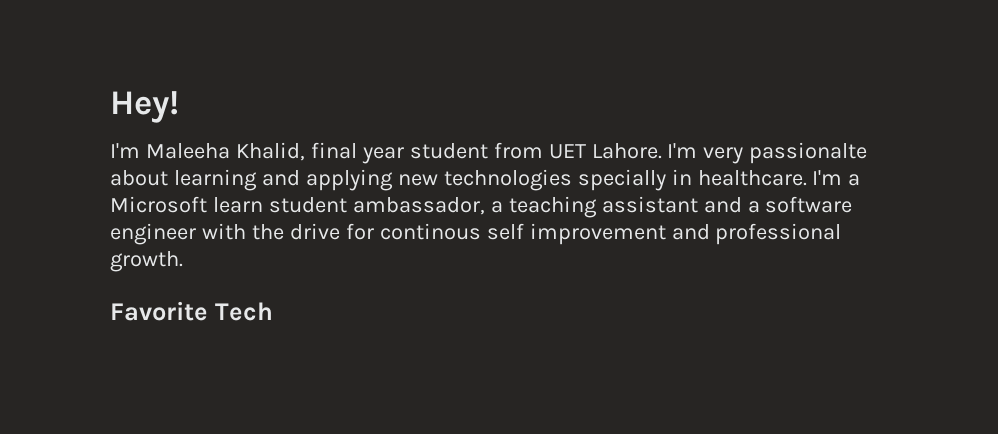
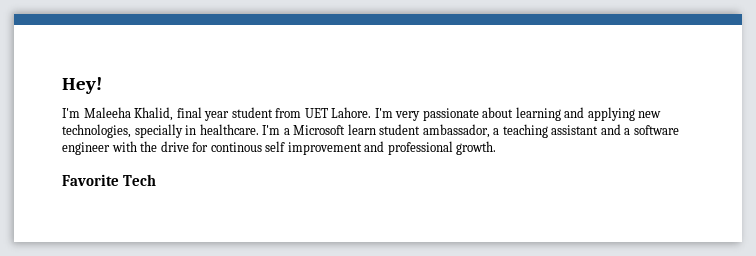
- I'm very passionalte about learning and applying new technologies specially in healthcare.
+ I'm very passionate about learning and applying new technologies, specially in healthcare.

